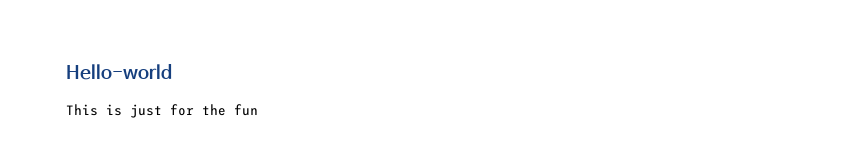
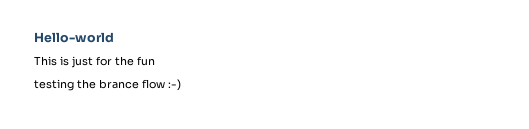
+ testing the brance flow :-)

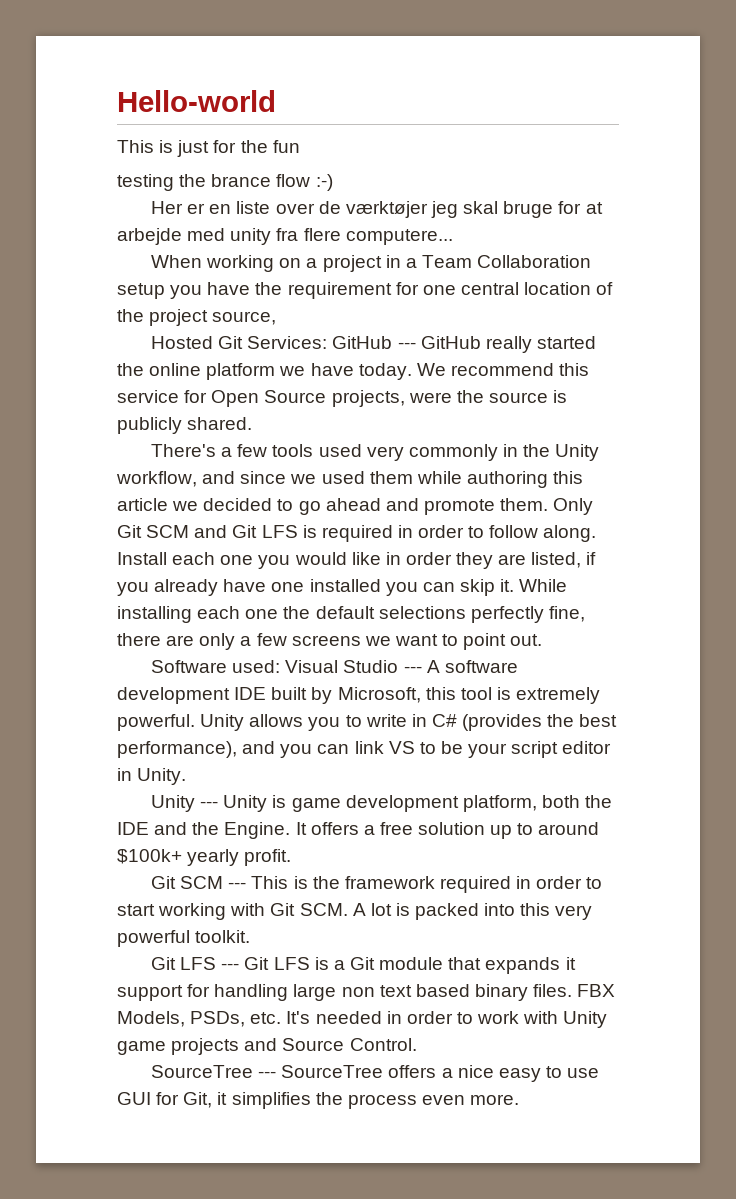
+ Her er en liste over de værktøjer jeg skal bruge for at arbejde med unity fra flere computere...
+ When working on a project in a Team Collaboration setup you have the requirement for one central location of the project source,
+ Hosted Git Services: GitHub --- GitHub really started the online platform we have today. We recommend this service for Open Source projects, were the source is publicly shared.
+ There's a few tools used very commonly in the Unity workflow, and since we used them while authoring this article we decided to go ahead and promote them. Only Git SCM and Git LFS is required in order to follow along. Install each one you would like in order they are listed, if you already have one installed you can skip it. While installing each one the default selections perfectly fine, there are only a few screens we want to point out.
+ Software used: Visual Studio --- A software development IDE built by Microsoft, this tool is extremely powerful. Unity allows you to write in C# (provides the best performance), and you can link VS to be your script editor in Unity.
+ Unity --- Unity is game development platform, both the IDE and the Engine. It offers a free solution up to around $100k+ yearly profit.
+ Git SCM --- This is the framework required in order to start working with Git SCM. A lot is packed into this very powerful toolkit.
+ Git LFS --- Git LFS is a Git module that expands it support for handling large non text based binary files. FBX Models, PSDs, etc. It's needed in order to work with Unity game projects and Source Control.
+ SourceTree --- SourceTree offers a nice easy to use GUI for Git, it simplifies the process even more.

